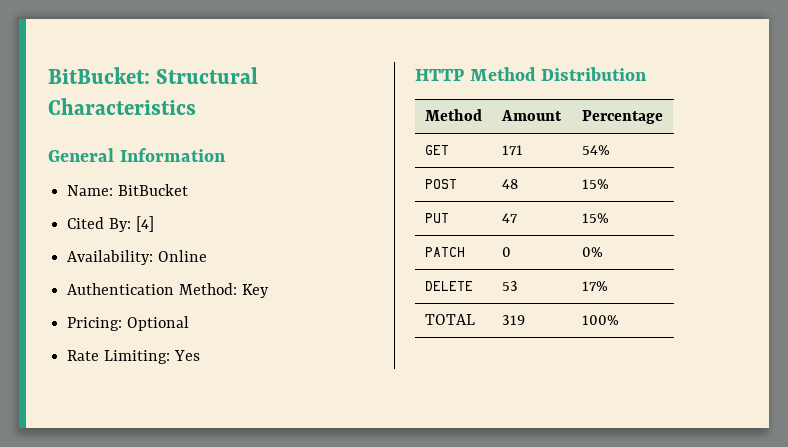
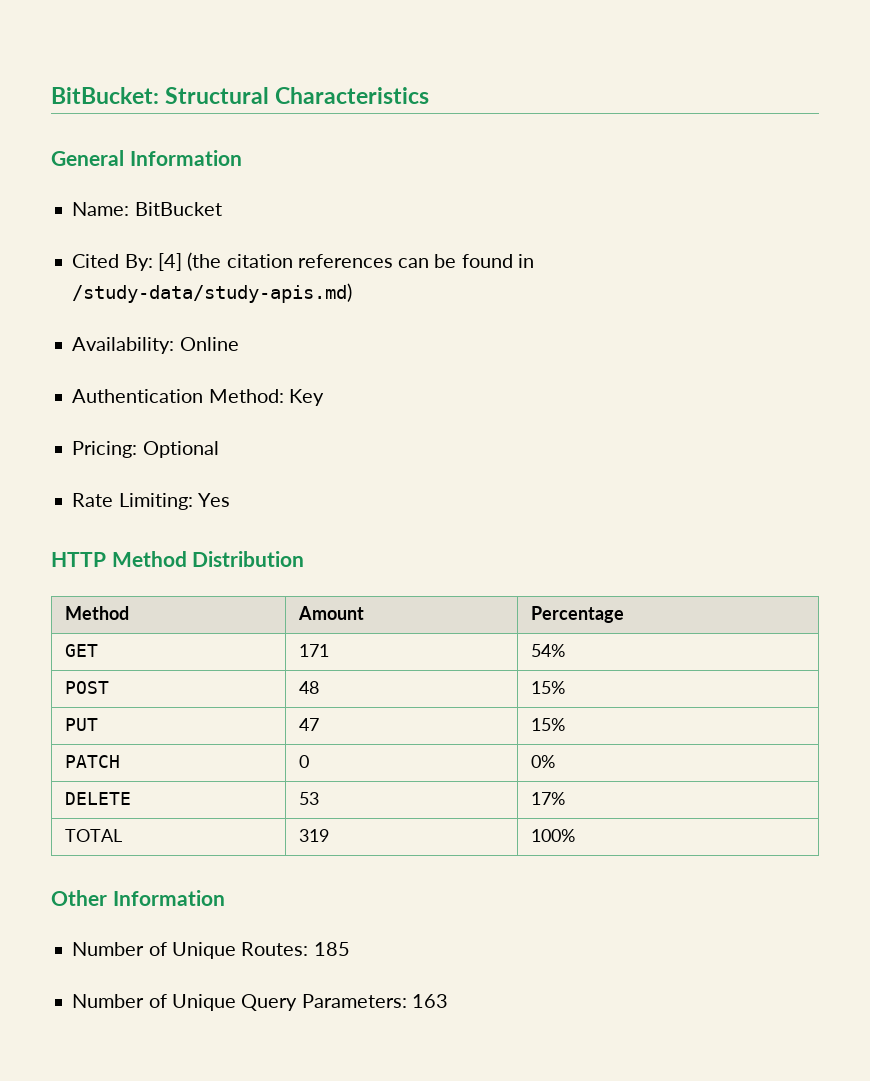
- Cited By: [4]
+ Cited By: [4] (the citation references can be found in /study-data/study-apis.md)
+ Other Information
+ Number of Unique Routes: 185
+ Number of Unique Query Parameters: 163

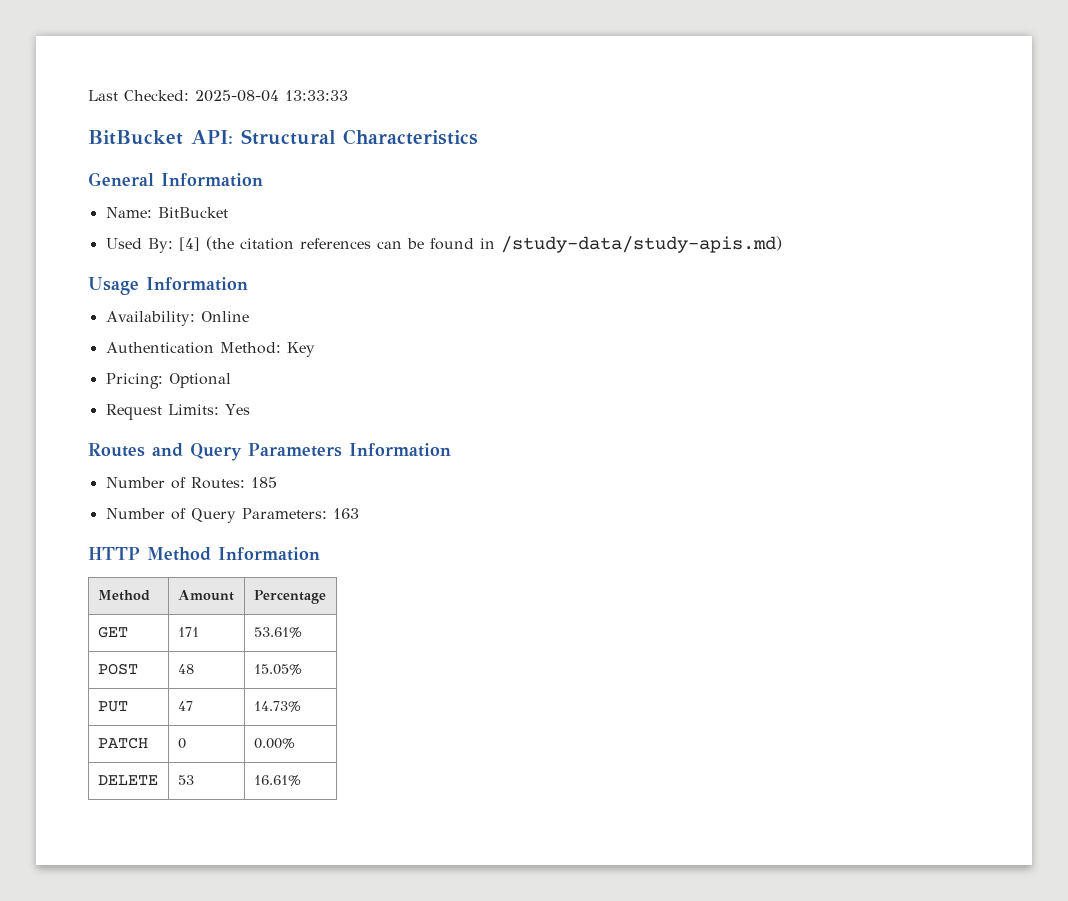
- BitBucket: Structural Characteristics
+ Last Checked: 2025-08-04 13:33:33
+ BitBucket API: Structural Characteristics
- Cited By: [4] (the citation references can be found in /study-data/study-apis.md)
+ Used By: [4] (the citation references can be found in /study-data/study-apis.md)
+ Usage Information
- Rate Limiting: Yes
+ Request Limits: Yes
+ Routes and Query Parameters Information
+ Number of Routes: 185
+ Number of Query Parameters: 163
- HTTP Method Distribution
+ HTTP Method Information
- GET | 171 | 54%
+ GET | 171 | 53.61%
- POST | 48 | 15%
+ POST | 48 | 15.05%
- PUT | 47 | 15%
+ PUT | 47 | 14.73%
- PATCH | 0 | 0%
+ PATCH | 0 | 0.00%
- DELETE | 53 | 17%
- TOTAL | 319 | 100%
- Other Information
- Number of Unique Routes: 185
- Number of Unique Query Parameters: 163
+ DELETE | 53 | 16.61%

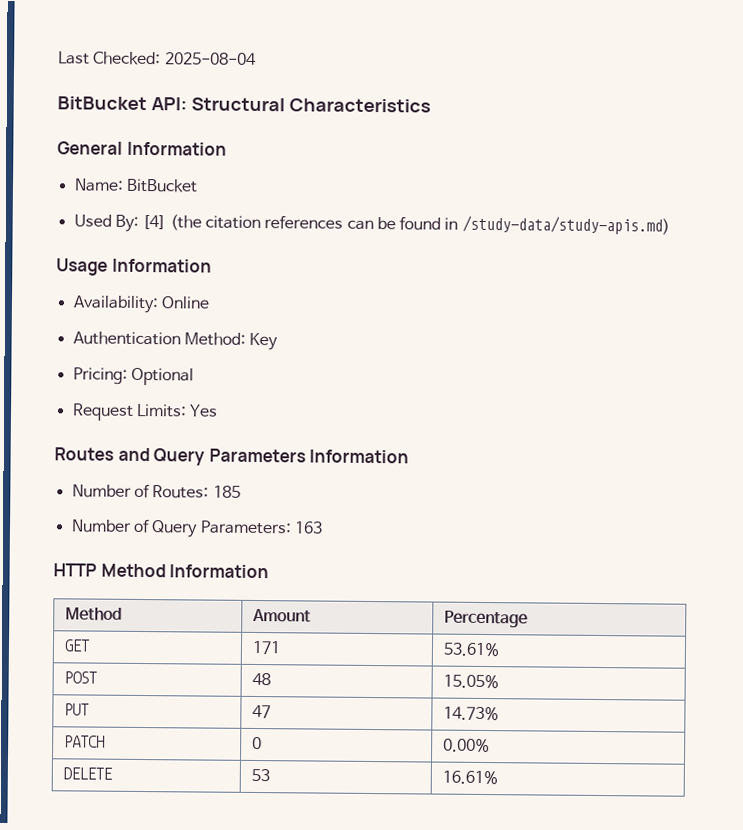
- Last Checked: 2025-08-04 13:33:33
+ Last Checked: 2025-08-04

